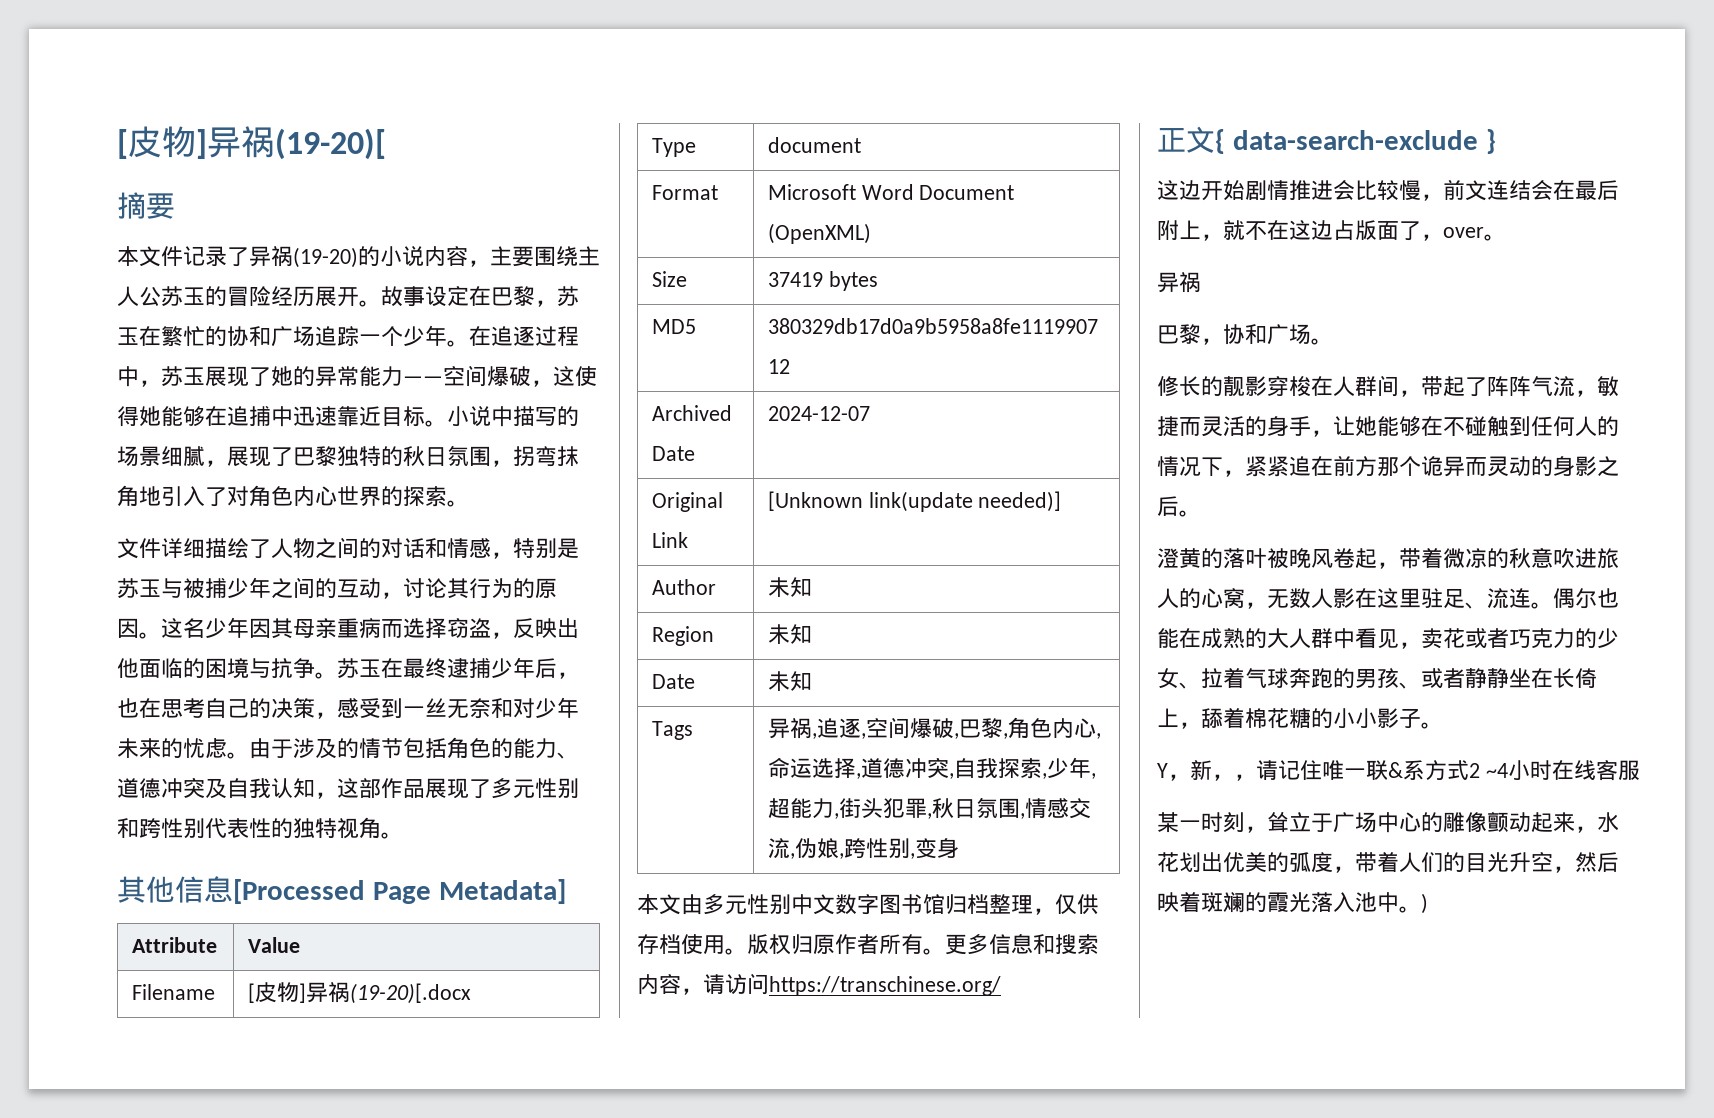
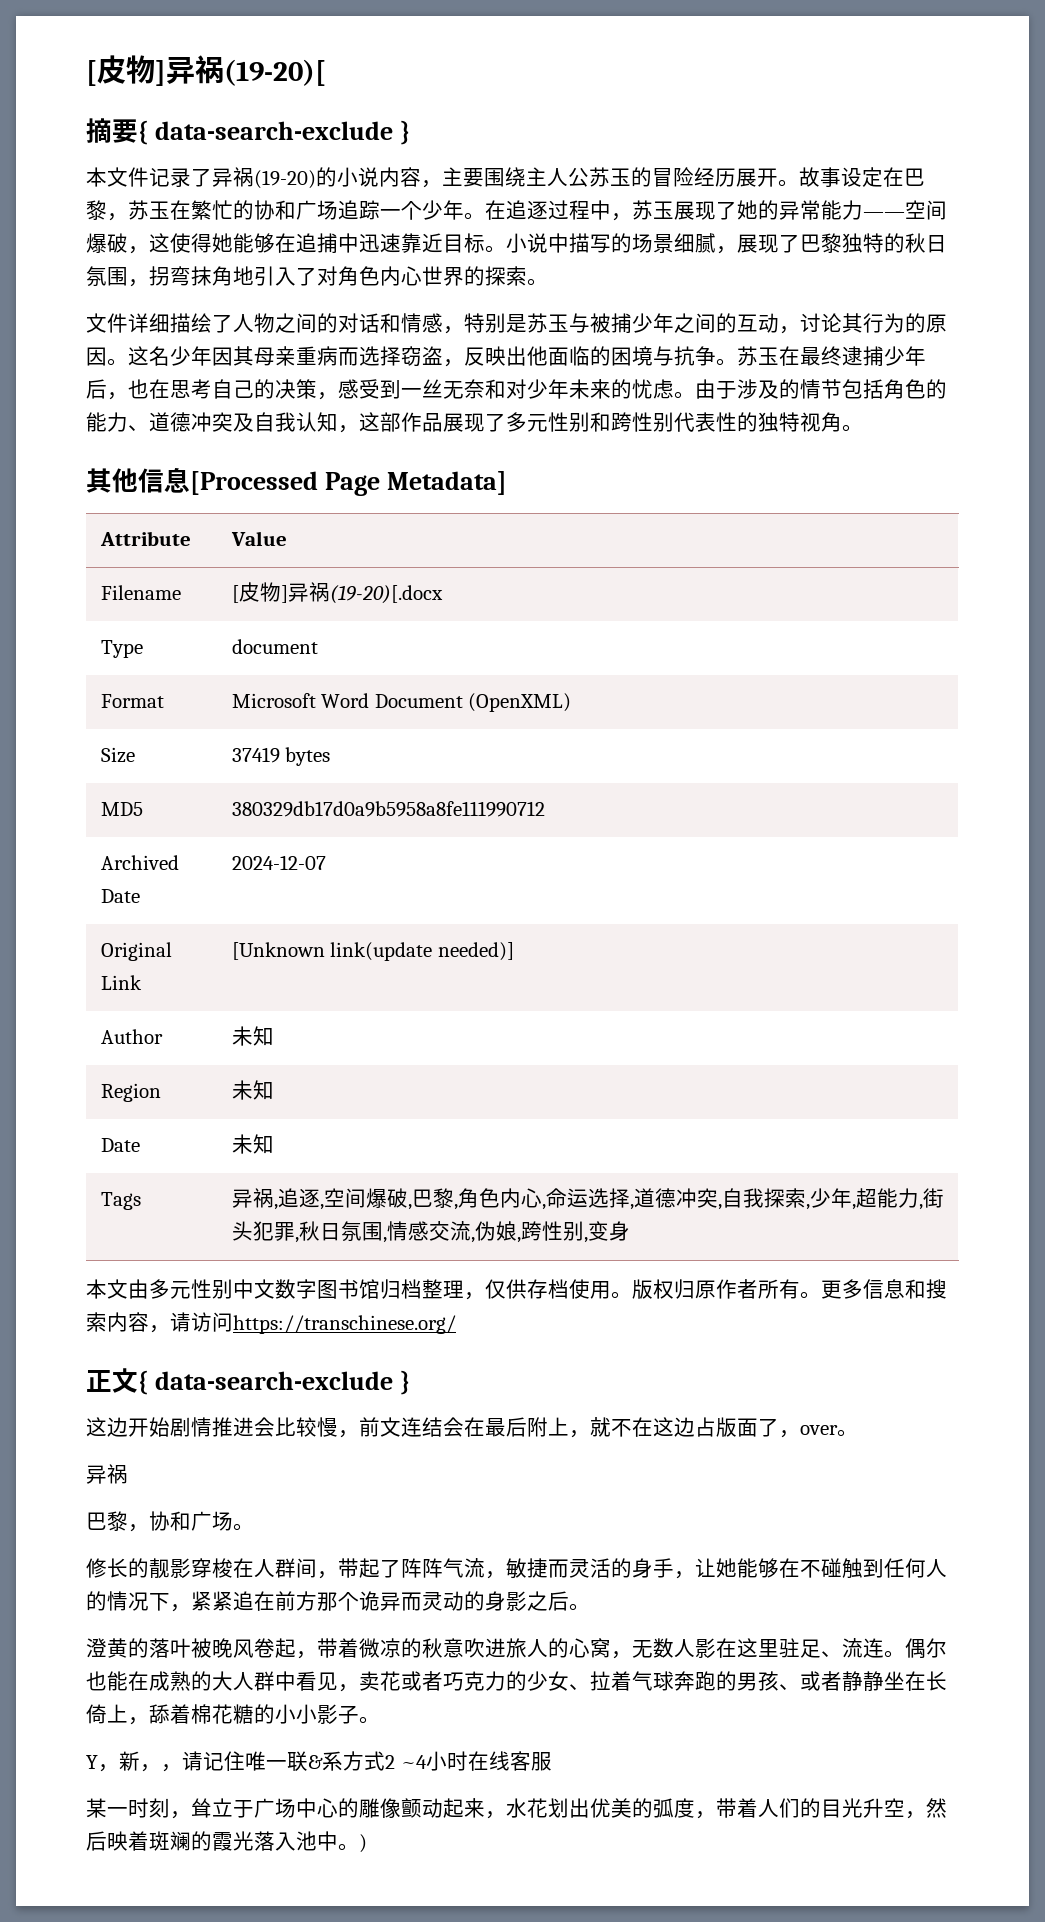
- 摘要
+ 摘要{ data-search-exclude }

